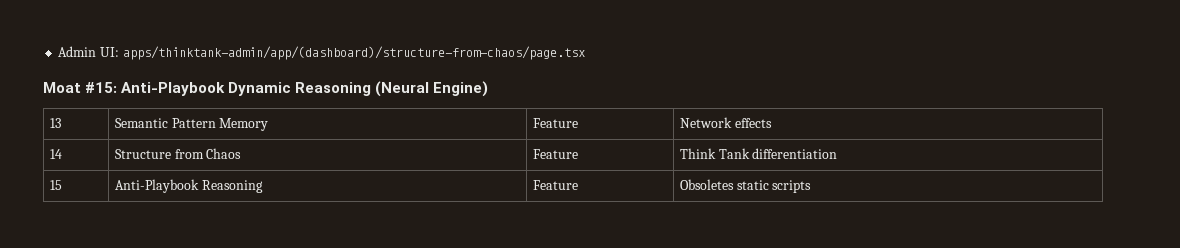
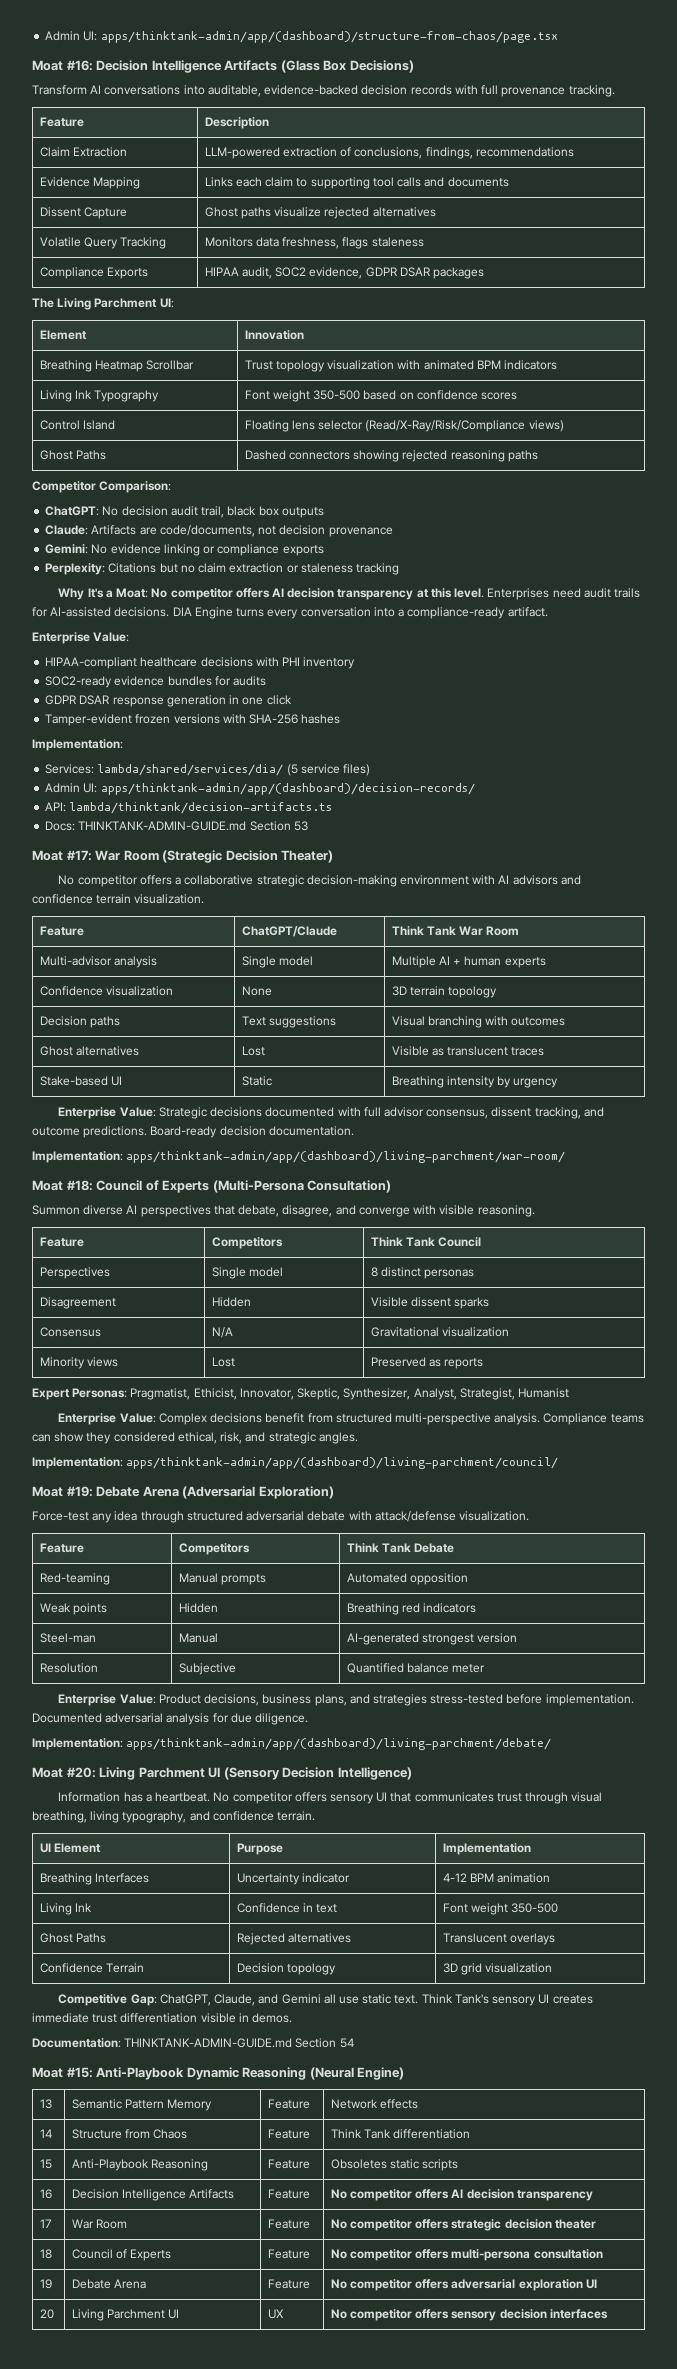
+ Moat #16: Decision Intelligence Artifacts (Glass Box Decisions)
+ Transform AI conversations into auditable, evidence-backed decision records with full provenance tracking.
+ Feature | Description
+ Claim Extraction | LLM-powered extraction of conclusions, findings, recommendations
+ Evidence Mapping | Links each claim to supporting tool calls and documents
+ Dissent Capture | Ghost paths visualize rejected alternatives
+ Volatile Query Tracking | Monitors data freshness, flags staleness
+ Compliance Exports | HIPAA audit, SOC2 evidence, GDPR DSAR packages
+ The Living Parchment UI:
+ Element | Innovation
+ Breathing Heatmap Scrollbar | Trust topology visualization with animated BPM indicators
+ Living Ink Typography | Font weight 350-500 based on confidence scores
+ Control Island | Floating lens selector (Read/X-Ray/Risk/Compliance views)
+ Ghost Paths | Dashed connectors showing rejected reasoning paths
+ Competitor Comparison:
+ ChatGPT: No decision audit trail, black box outputs
+ Claude: Artifacts are code/documents, not decision provenance
+ Gemini: No evidence linking or compliance exports
+ Perplexity: Citations but no claim extraction or staleness tracking
+ Why It's a Moat: No competitor offers AI decision transparency at this level. Enterprises need audit trails for AI-assisted decisions. DIA Engine turns every conversation into a compliance-ready artifact.
+ Enterprise Value:
+ HIPAA-compliant healthcare decisions with PHI inventory
+ SOC2-ready evidence bundles for audits
+ GDPR DSAR response generation in one click
+ Tamper-evident frozen versions with SHA-256 hashes
+ Implementation:
+ Services: lambda/shared/services/dia/ (5 service files)
+ Admin UI: apps/thinktank-admin/app/(dashboard)/decision-records/
+ API: lambda/thinktank/decision-artifacts.ts
+ Docs: THINKTANK-ADMIN-GUIDE.md Section 53
+ Moat #17: War Room (Strategic Decision Theater)
+ No competitor offers a collaborative strategic decision-making environment with AI advisors and confidence terrain visualization.
+ Feature | ChatGPT/Claude | Think Tank War Room
+ Multi-advisor analysis | Single model | Multiple AI + human experts
+ Confidence visualization | None | 3D terrain topology
+ Decision paths | Text suggestions | Visual branching with outcomes
+ Ghost alternatives | Lost | Visible as translucent traces
+ Stake-based UI | Static | Breathing intensity by urgency
+ Enterprise Value: Strategic decisions documented with full advisor consensus, dissent tracking, and outcome predictions. Board-ready decision documentation.
+ Implementation: apps/thinktank-admin/app/(dashboard)/living-parchment/war-room/
+ Moat #18: Council of Experts (Multi-Persona Consultation)
+ Summon diverse AI perspectives that debate, disagree, and converge with visible reasoning.
+ Feature | Competitors | Think Tank Council
+ Perspectives | Single model | 8 distinct personas
+ Disagreement | Hidden | Visible dissent sparks
+ Consensus | N/A | Gravitational visualization
+ Minority views | Lost | Preserved as reports
+ Expert Personas: Pragmatist, Ethicist, Innovator, Skeptic, Synthesizer, Analyst, Strategist, Humanist
+ Enterprise Value: Complex decisions benefit from structured multi-perspective analysis. Compliance teams can show they considered ethical, risk, and strategic angles.
+ Implementation: apps/thinktank-admin/app/(dashboard)/living-parchment/council/
+ Moat #19: Debate Arena (Adversarial Exploration)
+ Force-test any idea through structured adversarial debate with attack/defense visualization.
+ Feature | Competitors | Think Tank Debate
+ Red-teaming | Manual prompts | Automated opposition
+ Weak points | Hidden | Breathing red indicators
+ Steel-man | Manual | AI-generated strongest version
+ Resolution | Subjective | Quantified balance meter
+ Enterprise Value: Product decisions, business plans, and strategies stress-tested before implementation. Documented adversarial analysis for due diligence.
+ Implementation: apps/thinktank-admin/app/(dashboard)/living-parchment/debate/
+ Moat #20: Living Parchment UI (Sensory Decision Intelligence)
+ Information has a heartbeat. No competitor offers sensory UI that communicates trust through visual breathing, living typography, and confidence terrain.
+ UI Element | Purpose | Implementation
+ Breathing Interfaces | Uncertainty indicator | 4-12 BPM animation
+ Living Ink | Confidence in text | Font weight 350-500
+ Ghost Paths | Rejected alternatives | Translucent overlays
+ Confidence Terrain | Decision topology | 3D grid visualization
+ Competitive Gap: ChatGPT, Claude, and Gemini all use static text. Think Tank's sensory UI creates immediate trust differentiation visible in demos.
+ Documentation: THINKTANK-ADMIN-GUIDE.md Section 54
+ 16 | Decision Intelligence Artifacts | Feature | No competitor offers AI decision transparency
+ 17 | War Room | Feature | No competitor offers strategic decision theater
+ 18 | Council of Experts | Feature | No competitor offers multi-persona consultation
+ 19 | Debate Arena | Feature | No competitor offers adversarial exploration UI
+ 20 | Living Parchment UI | UX | No competitor offers sensory decision interfaces

